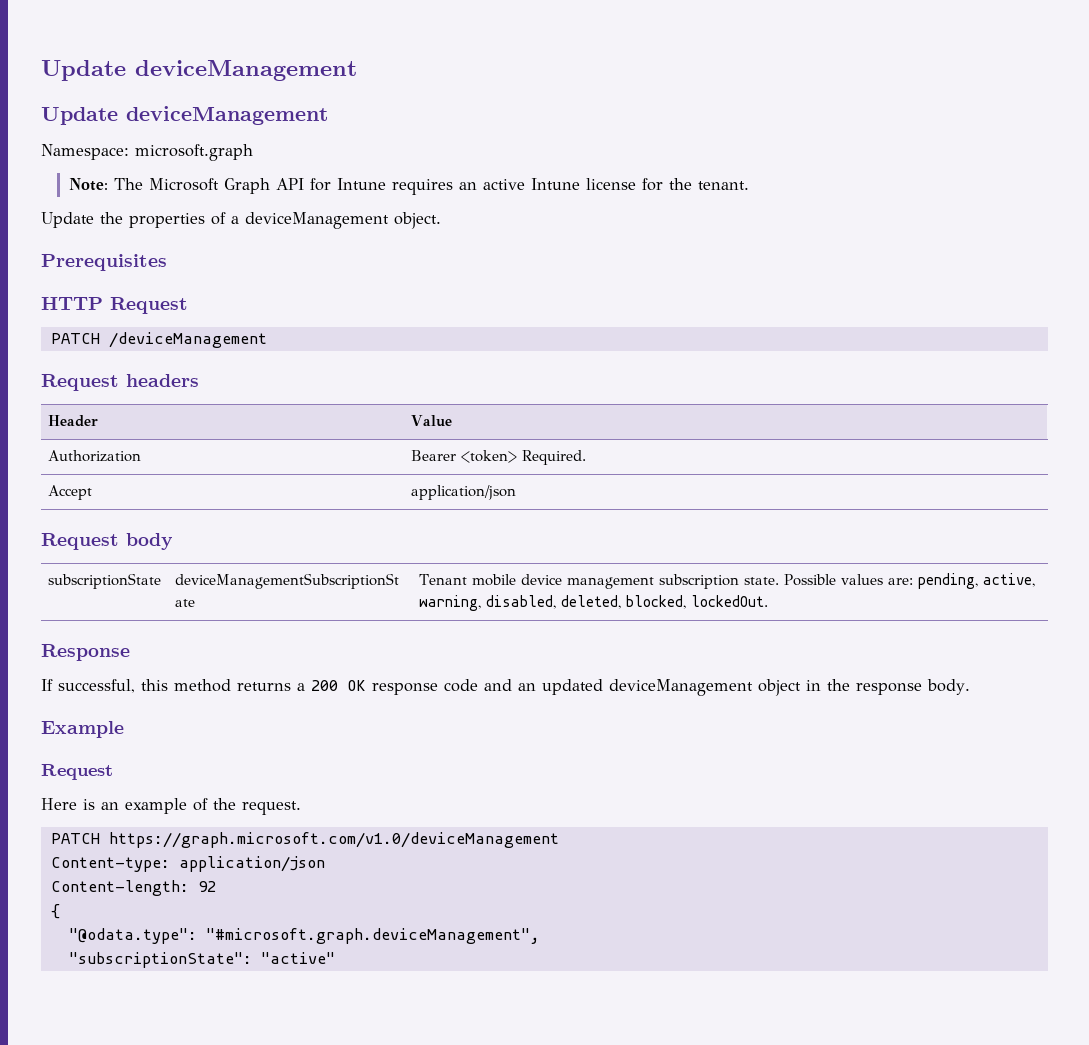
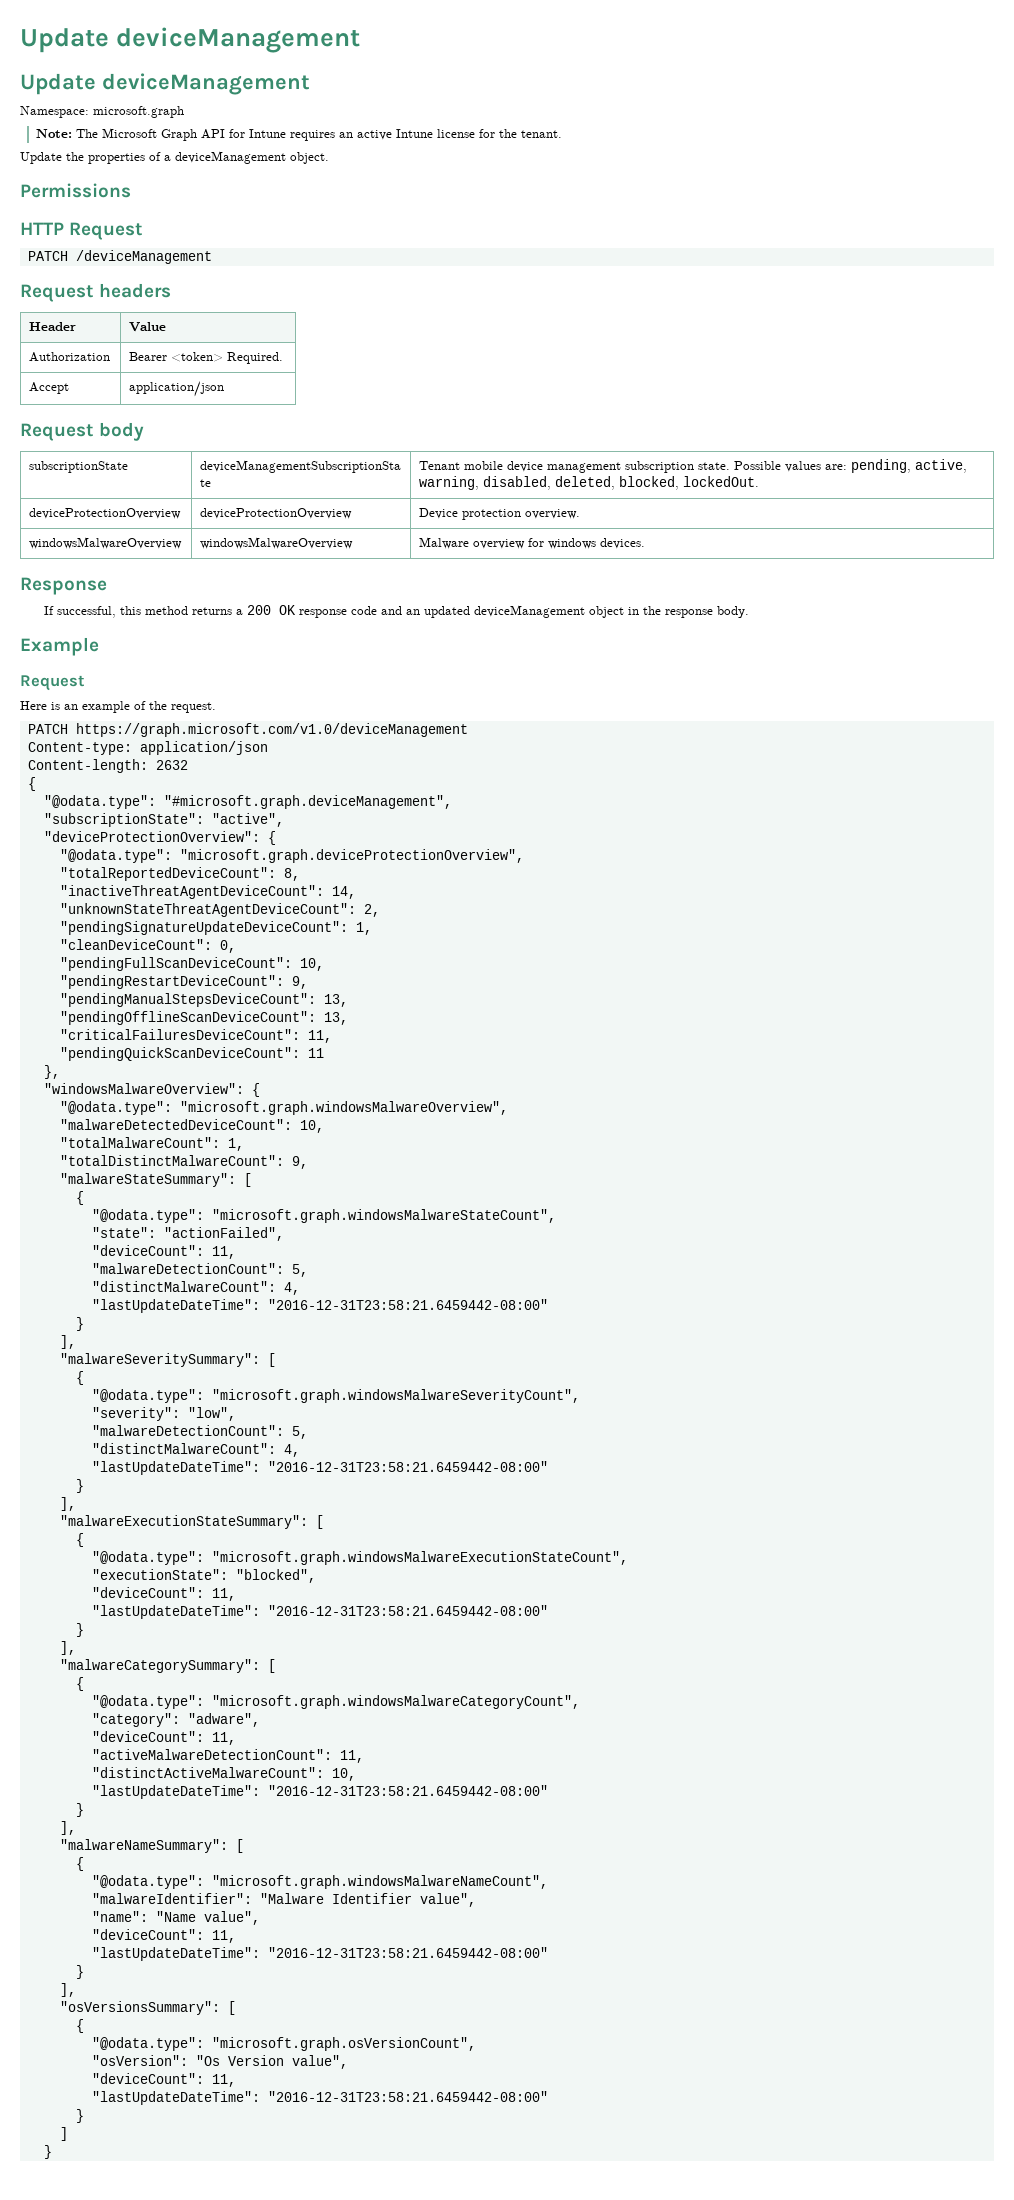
- Prerequisites
+ Permissions
+ deviceProtectionOverview | deviceProtectionOverview | Device protection overview.
+ windowsMalwareOverview | windowsMalwareOverview | Malware overview for windows devices.
- Content-length: 92
+ Content-length: 2632
- "subscriptionState": "active"
+ "subscriptionState": "active",
+ "deviceProtectionOverview": {
+ "@odata.type": "microsoft.graph.deviceProtectionOverview",
+ "totalReportedDeviceCount": 8,
+ "inactiveThreatAgentDeviceCount": 14,
+ "unknownStateThreatAgentDeviceCount": 2,
+ "pendingSignatureUpdateDeviceCount": 1,
+ "cleanDeviceCount": 0,
+ "pendingFullScanDeviceCount": 10,
+ "pendingRestartDeviceCount": 9,
+ "pendingManualStepsDeviceCount": 13,
+ "pendingOfflineScanDeviceCount": 13,
+ "criticalFailuresDeviceCount": 11,
+ "pendingQuickScanDeviceCount": 11
+ },
+ "windowsMalwareOverview": {
+ "@odata.type": "microsoft.graph.windowsMalwareOverview",
+ "malwareDetectedDeviceCount": 10,
+ "totalMalwareCount": 1,
+ "totalDistinctMalwareCount": 9,
+ "malwareStateSummary": [
+ {
+ "@odata.type": "microsoft.graph.windowsMalwareStateCount",
+ "state": "actionFailed",
+ "deviceCount": 11,
+ "malwareDetectionCount": 5,
+ "distinctMalwareCount": 4,
+ "lastUpdateDateTime": "2016-12-31T23:58:21.6459442-08:00"
+ }
+ ],
+ "malwareSeveritySummary": [
+ {
+ "@odata.type": "microsoft.graph.windowsMalwareSeverityCount",
+ "severity": "low",
+ "malwareDetectionCount": 5,
+ "distinctMalwareCount": 4,
+ "lastUpdateDateTime": "2016-12-31T23:58:21.6459442-08:00"
+ }
+ ],
+ "malwareExecutionStateSummary": [
+ {
+ "@odata.type": "microsoft.graph.windowsMalwareExecutionStateCount",
+ "executionState": "blocked",
+ "deviceCount": 11,
+ "lastUpdateDateTime": "2016-12-31T23:58:21.6459442-08:00"
+ }
+ ],
+ "malwareCategorySummary": [
+ {
+ "@odata.type": "microsoft.graph.windowsMalwareCategoryCount",
+ "category": "adware",
+ "deviceCount": 11,
+ "activeMalwareDetectionCount": 11,
+ "distinctActiveMalwareCount": 10,
+ "lastUpdateDateTime": "2016-12-31T23:58:21.6459442-08:00"
+ }
+ ],
+ "malwareNameSummary": [
+ {
+ "@odata.type": "microsoft.graph.windowsMalwareNameCount",
+ "malwareIdentifier": "Malware Identifier value",
+ "name": "Name value",
+ "deviceCount": 11,
+ "lastUpdateDateTime": "2016-12-31T23:58:21.6459442-08:00"
+ }
+ ],
+ "osVersionsSummary": [
+ {
+ "@odata.type": "microsoft.graph.osVersionCount",
+ "osVersion": "Os Version value",
+ "deviceCount": 11,
+ "lastUpdateDateTime": "2016-12-31T23:58:21.6459442-08:00"
+ }
+ ]
+ }

